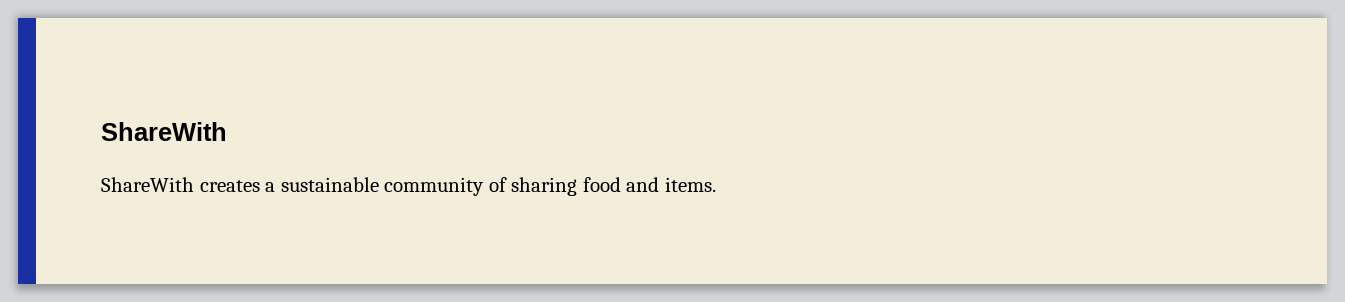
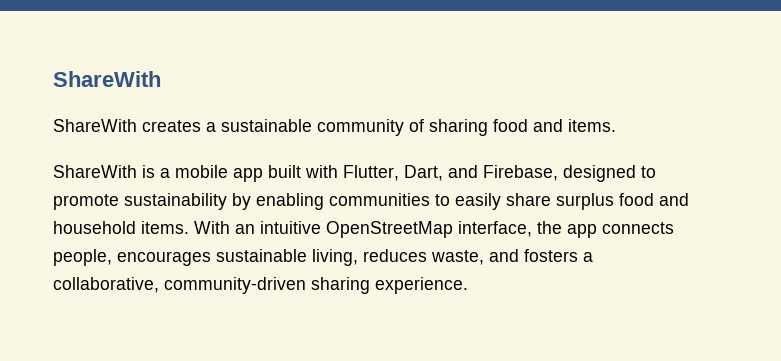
+ ShareWith is a mobile app built with Flutter, Dart, and Firebase, designed to promote sustainability by enabling communities to easily share surplus food and household items. With an intuitive OpenStreetMap interface, the app connects people, encourages sustainable living, reduces waste, and fosters a collaborative, community-driven sharing experience.

